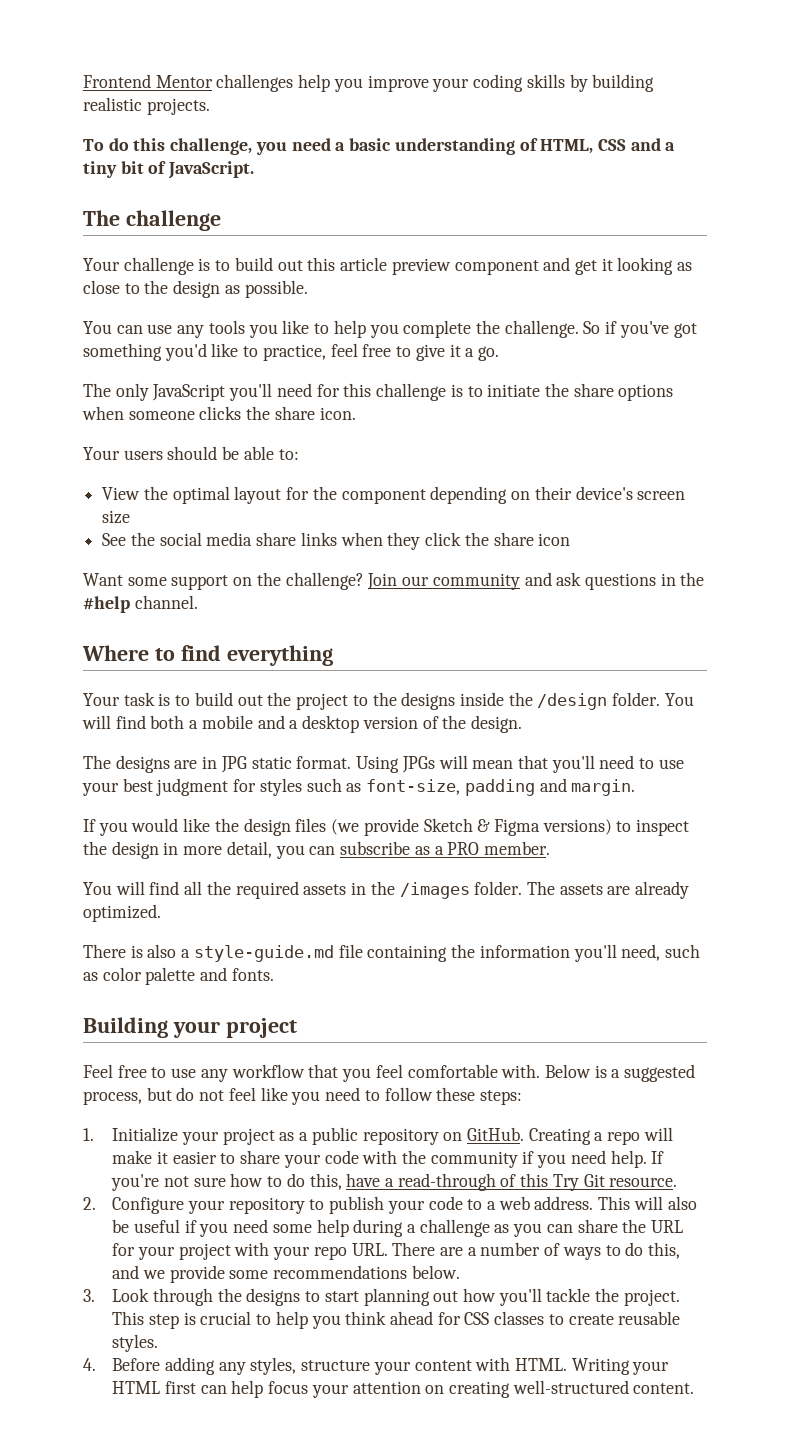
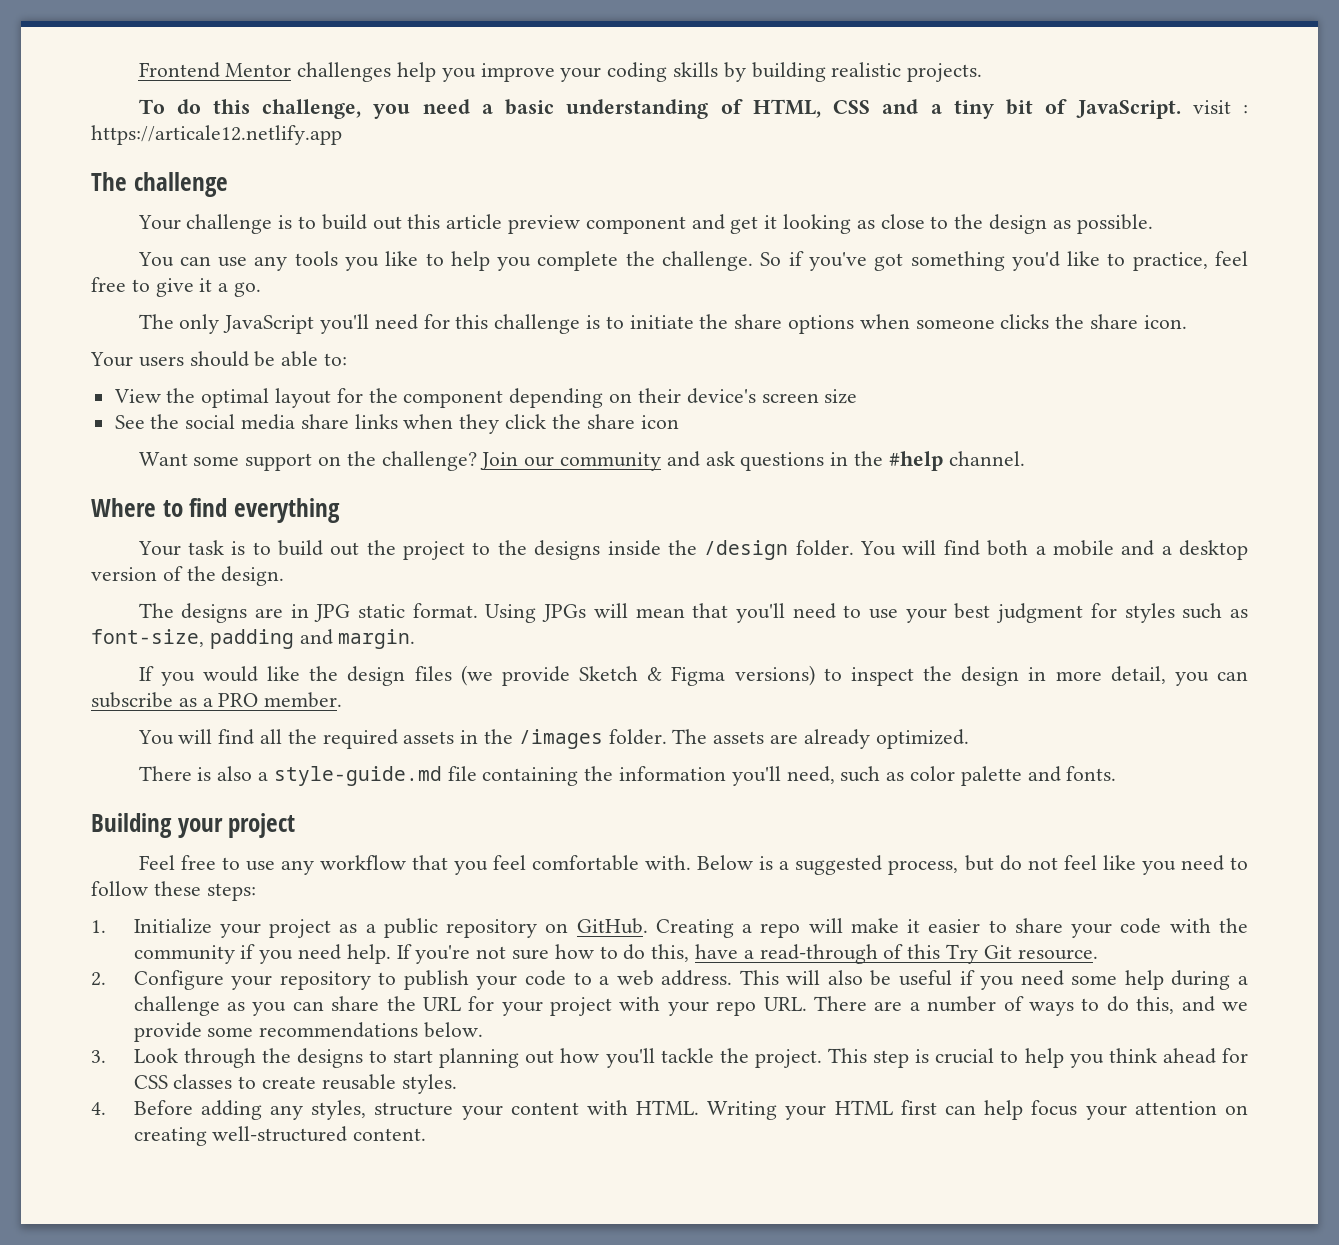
- To do this challenge, you need a basic understanding of HTML, CSS and a tiny bit of JavaScript.
+ To do this challenge, you need a basic understanding of HTML, CSS and a tiny bit of JavaScript. visit : https://articale12.netlify.app

